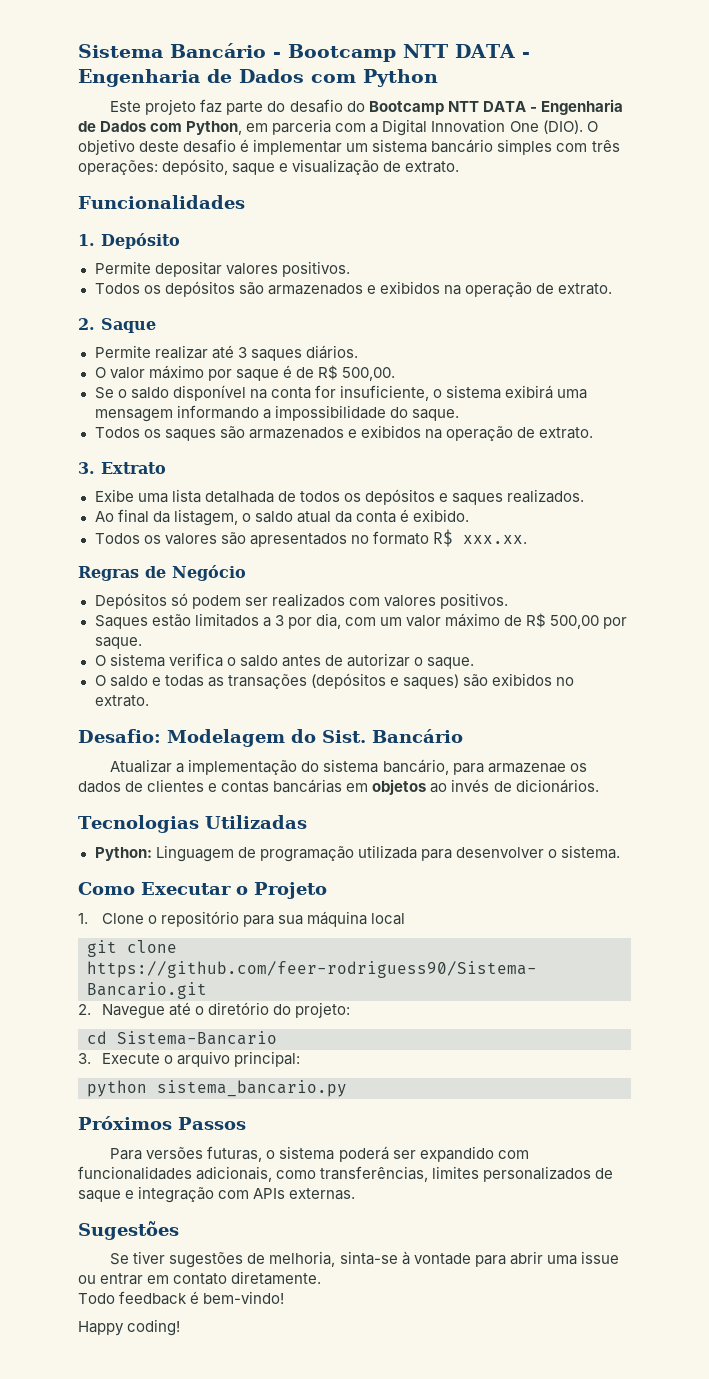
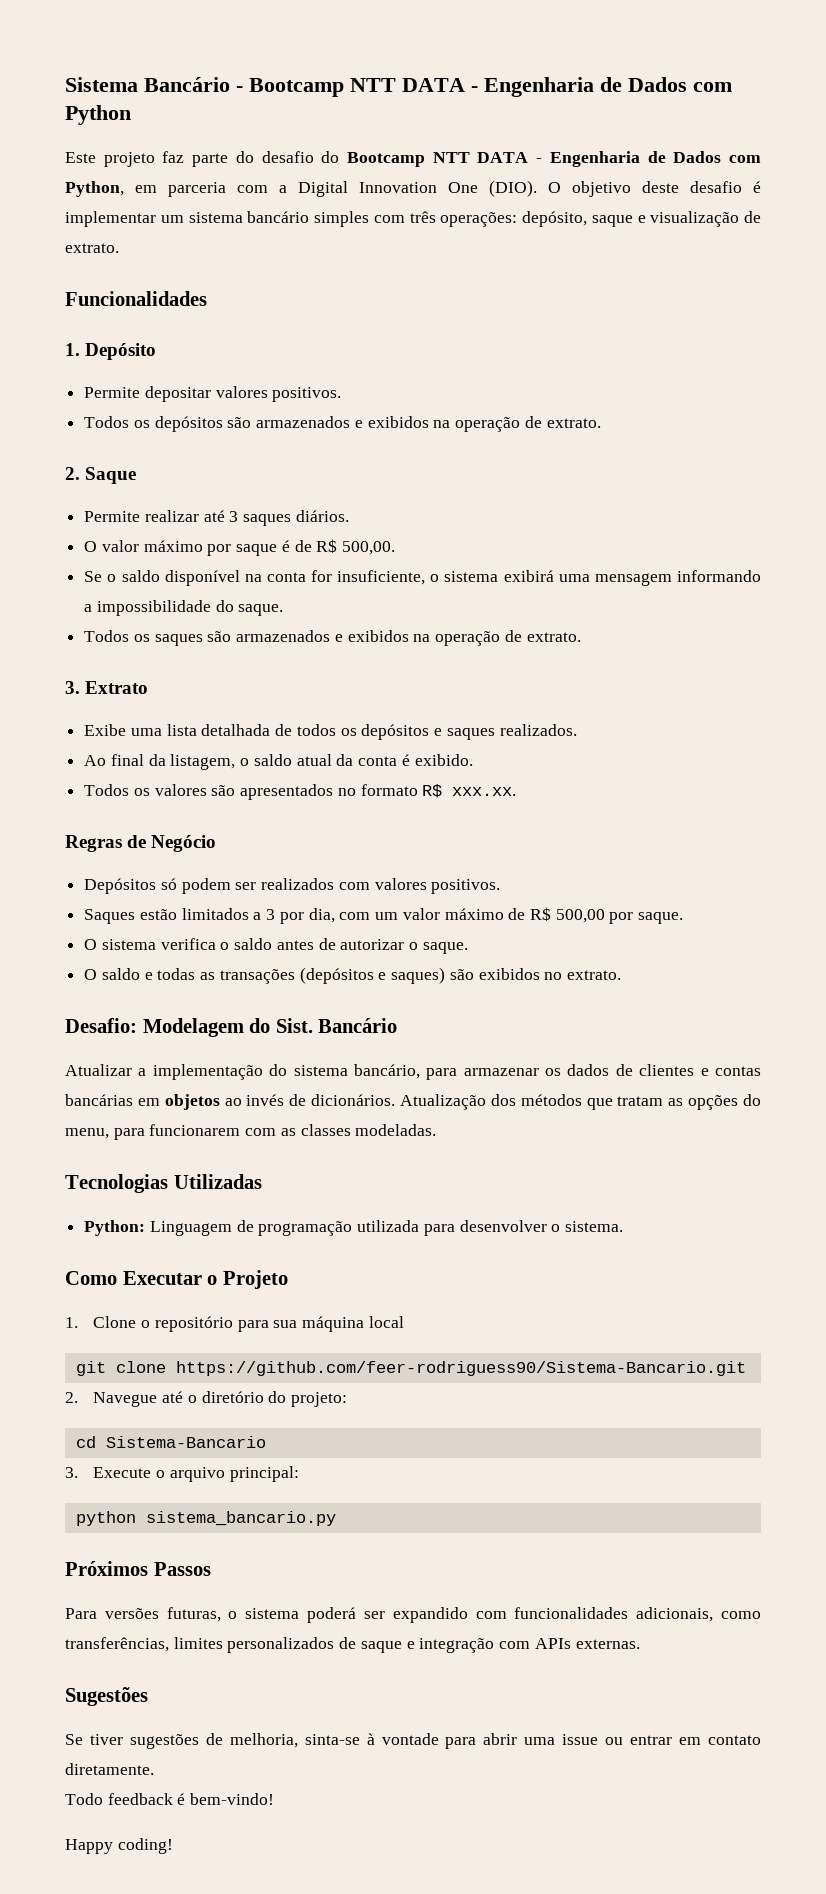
- Atualizar a implementação do sistema bancário, para armazenae os dados de clientes e contas bancárias em objetos ao invés de dicionários.
+ Atualizar a implementação do sistema bancário, para armazenar os dados de clientes e contas bancárias em objetos ao invés de dicionários. Atualização dos métodos que tratam as opções do menu, para funcionarem com as classes modeladas.

